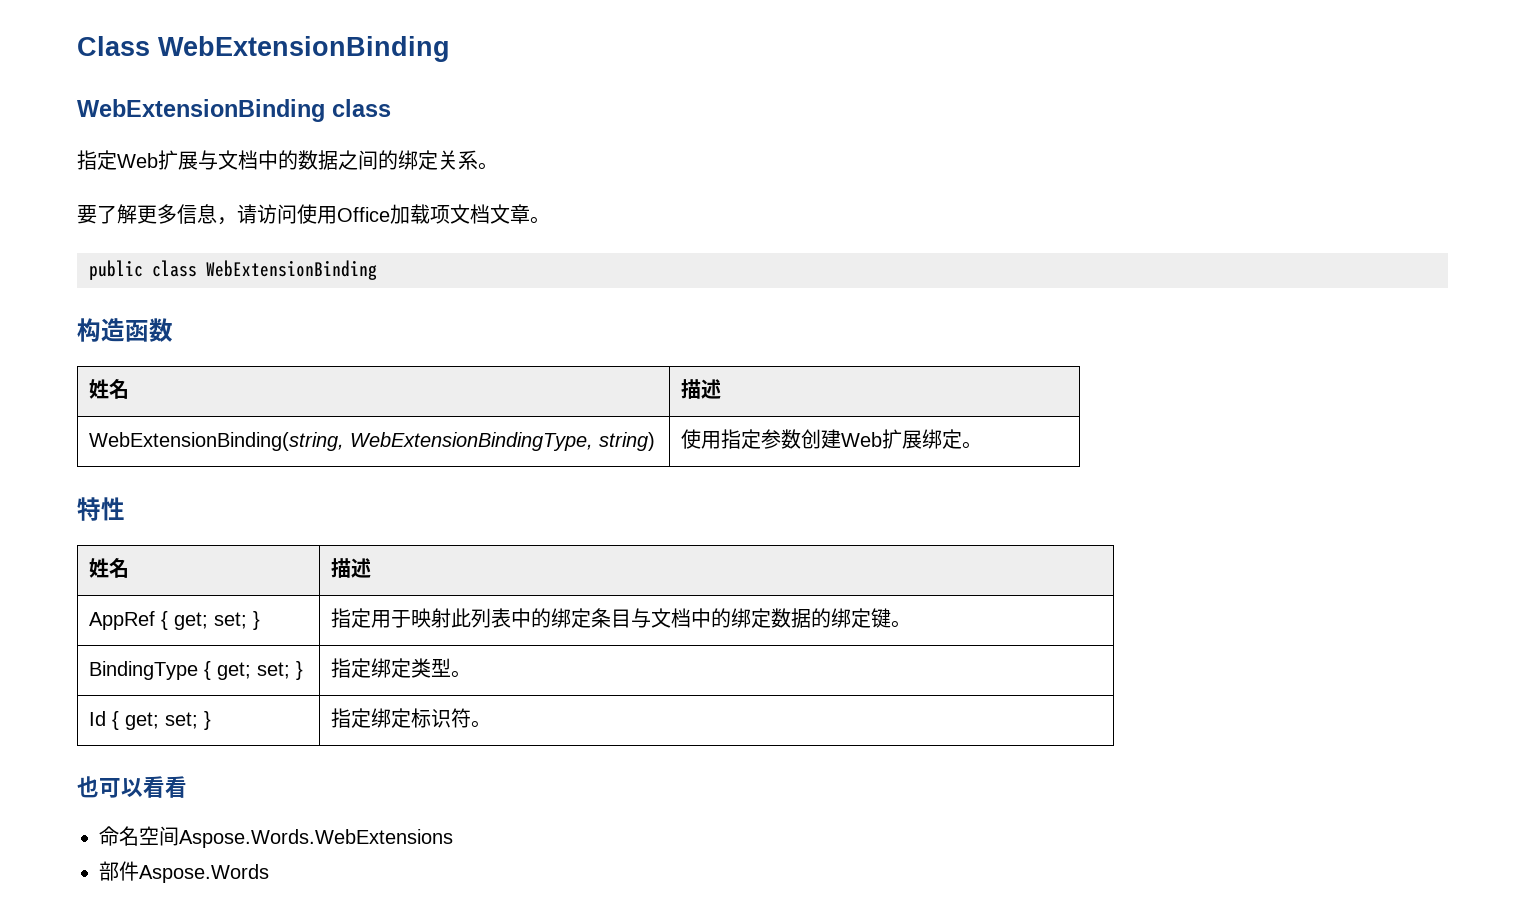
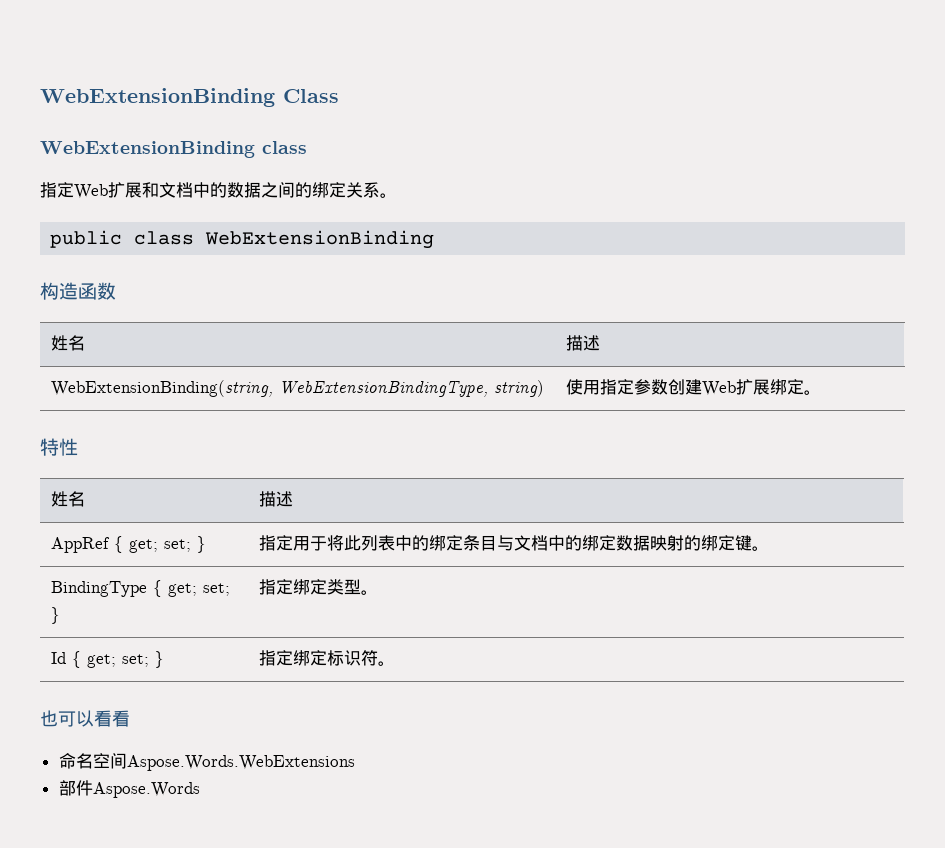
- Class WebExtensionBinding
+ WebExtensionBinding Class
- 指定Web扩展与文档中的数据之间的绑定关系。
+ 指定Web扩展和文档中的数据之间的绑定关系。
- 要了解更多信息，请访问使用Office加载项文档文章。
- AppRef { get; set; } | 指定用于映射此列表中的绑定条目与文档中的绑定数据的绑定键。
+ AppRef { get; set; } | 指定用于将此列表中的绑定条目与文档中的绑定数据映射的绑定键。

